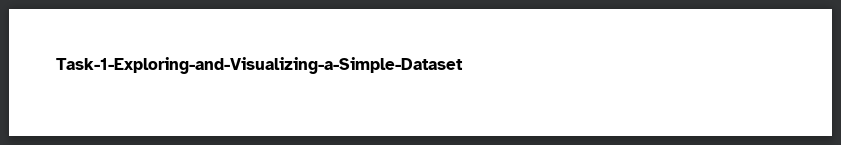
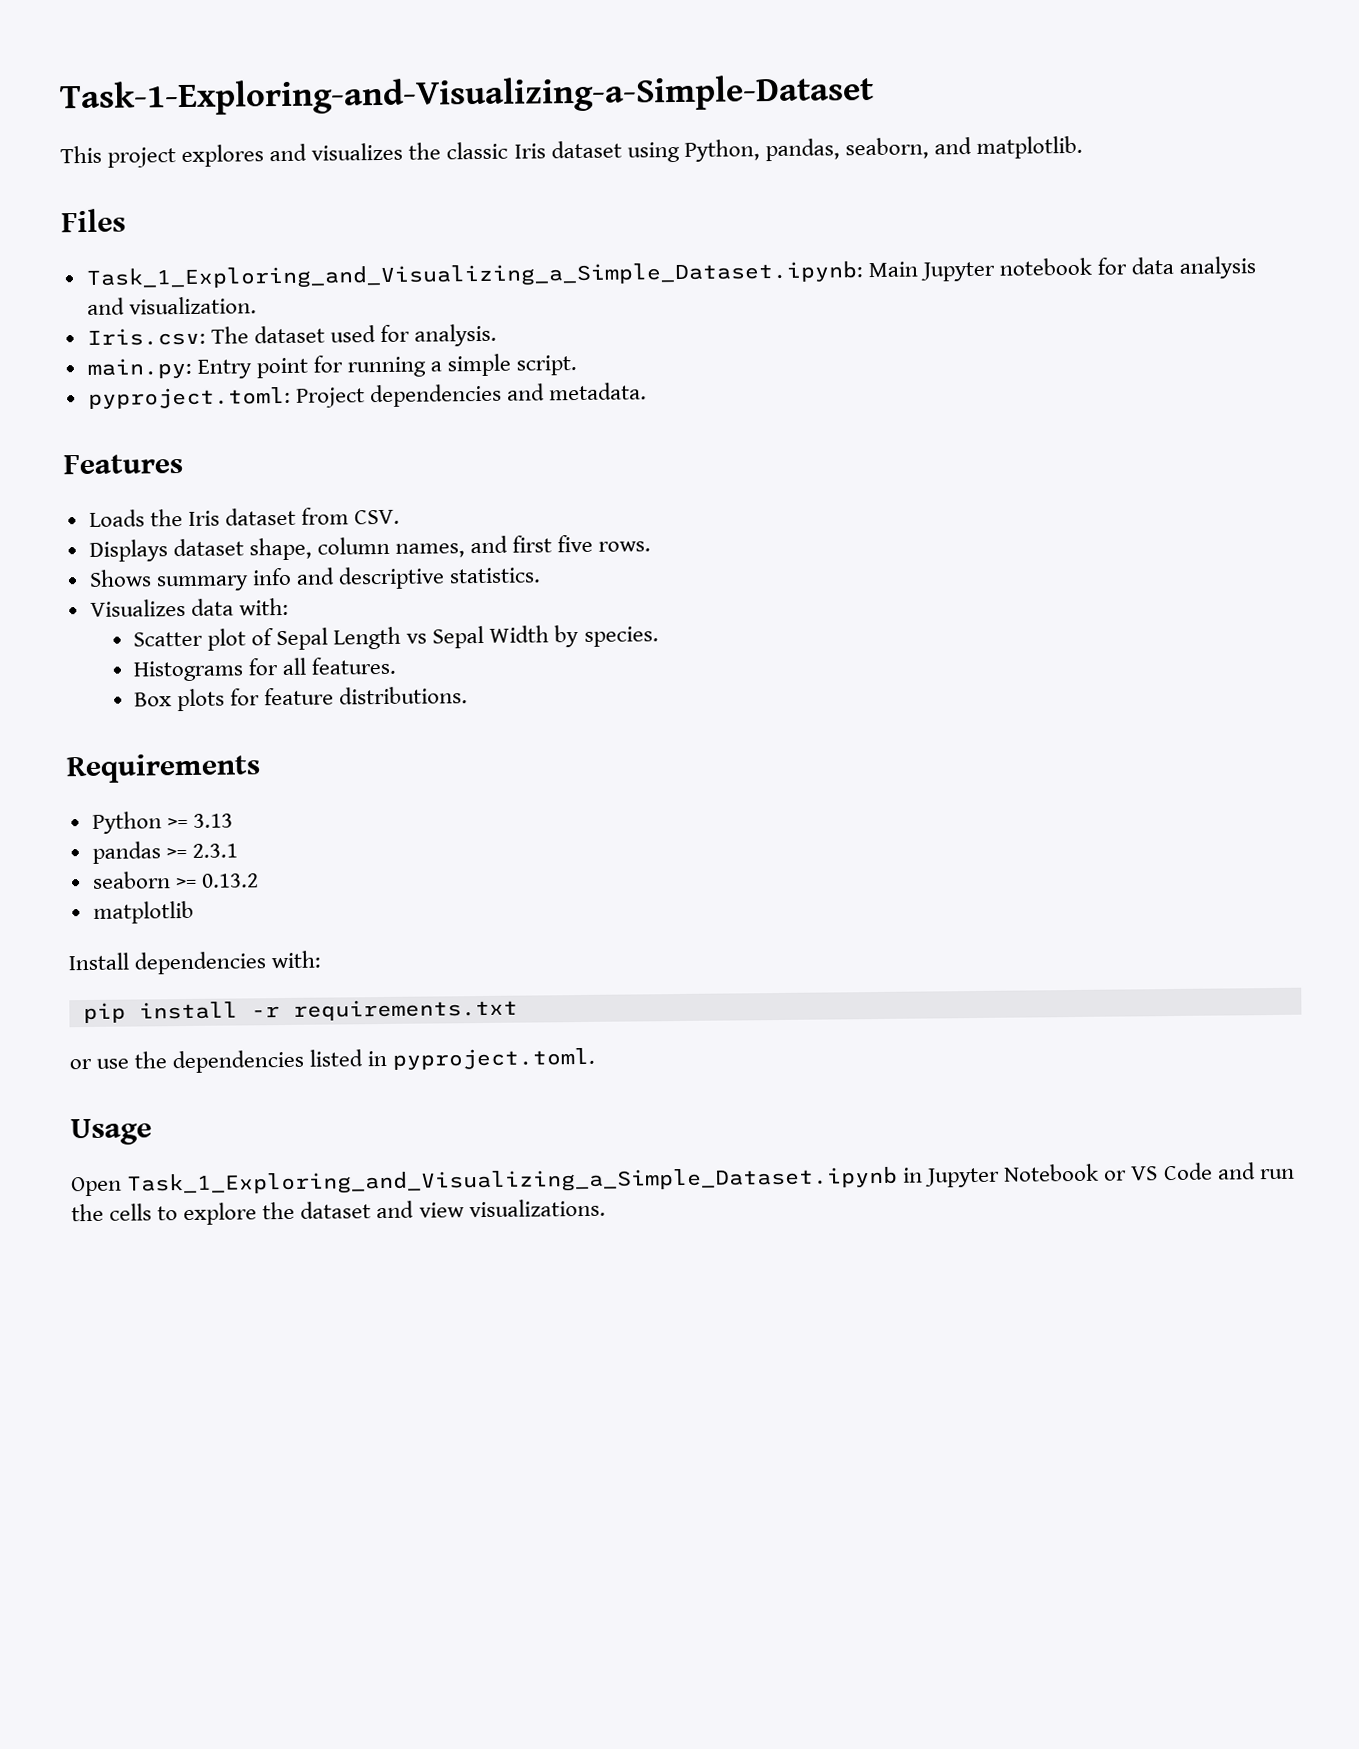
+ This project explores and visualizes the classic Iris dataset using Python, pandas, seaborn, and matplotlib.
+ Files
+ Task_1_Exploring_and_Visualizing_a_Simple_Dataset.ipynb: Main Jupyter notebook for data analysis and visualization.
+ Iris.csv: The dataset used for analysis.
+ main.py: Entry point for running a simple script.
+ pyproject.toml: Project dependencies and metadata.
+ Features
+ Loads the Iris dataset from CSV.
+ Displays dataset shape, column names, and first five rows.
+ Shows summary info and descriptive statistics.
+ Visualizes data with:
+ Scatter plot of Sepal Length vs Sepal Width by species.
+ Histograms for all features.
+ Box plots for feature distributions.
+ Requirements
+ Python >= 3.13
+ pandas >= 2.3.1
+ seaborn >= 0.13.2
+ matplotlib
+ Install dependencies with:
+ pip install -r requirements.txt
+ or use the dependencies listed in pyproject.toml.
+ Usage
+ Open Task_1_Exploring_and_Visualizing_a_Simple_Dataset.ipynb in Jupyter Notebook or VS Code and run the cells to explore the dataset and view visualizations.

